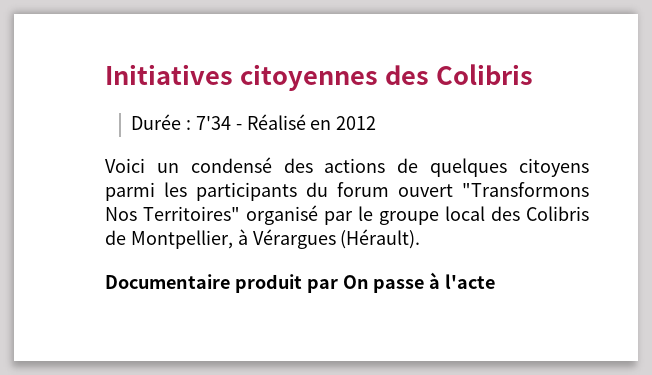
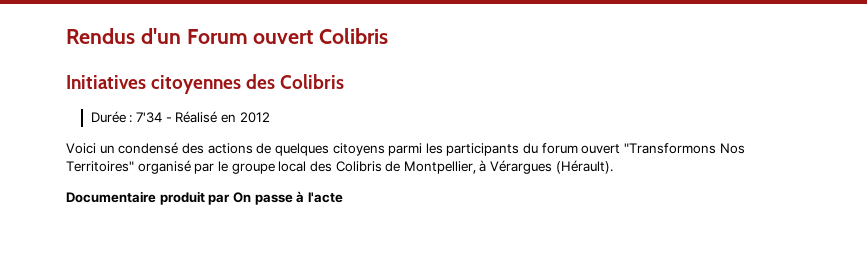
+ Rendus d'un Forum ouvert Colibris

